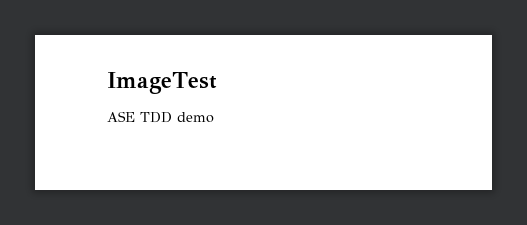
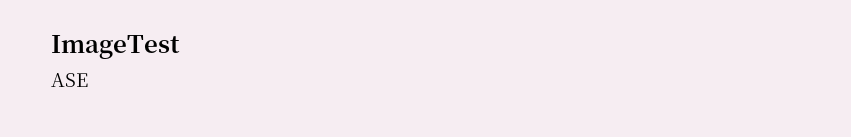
- ASE TDD demo
+ ASE

